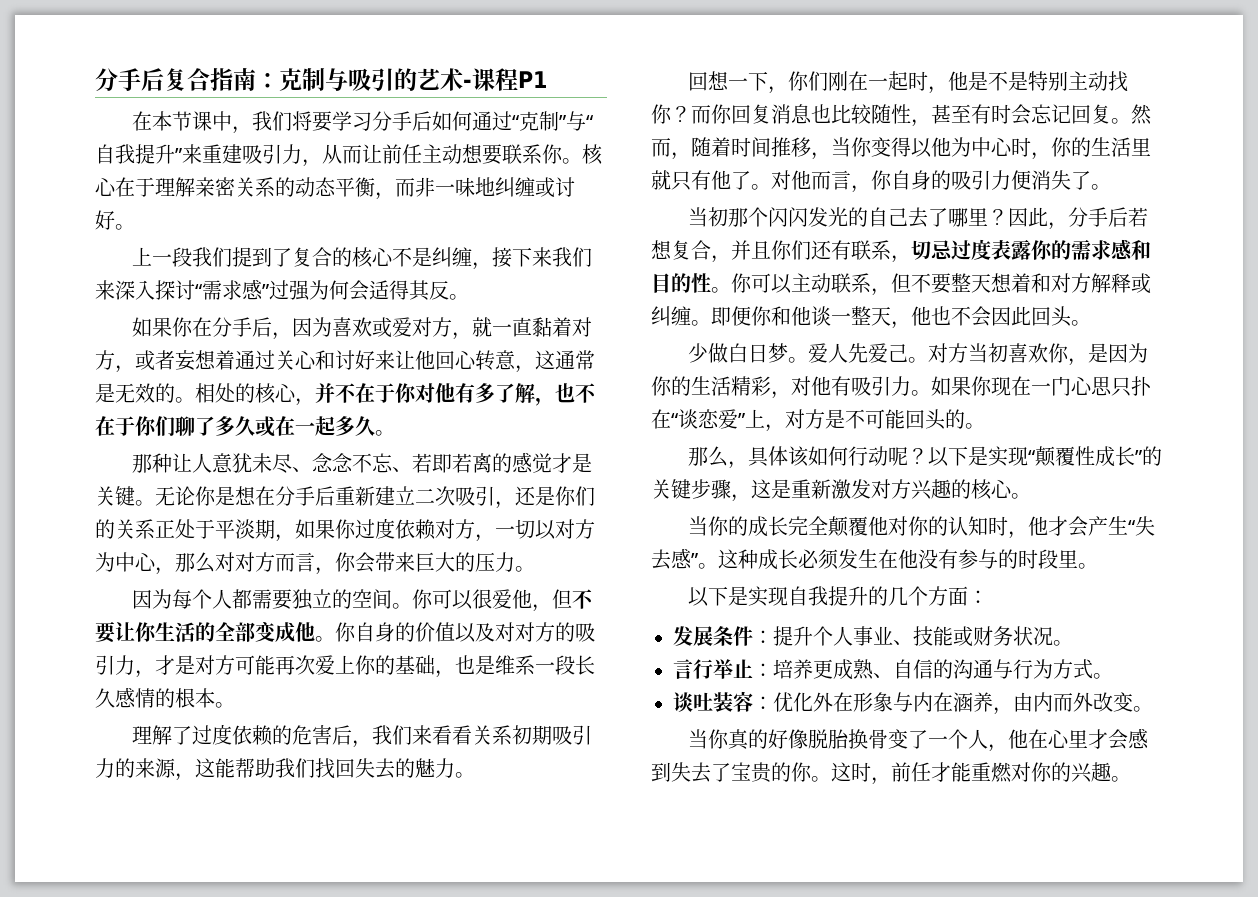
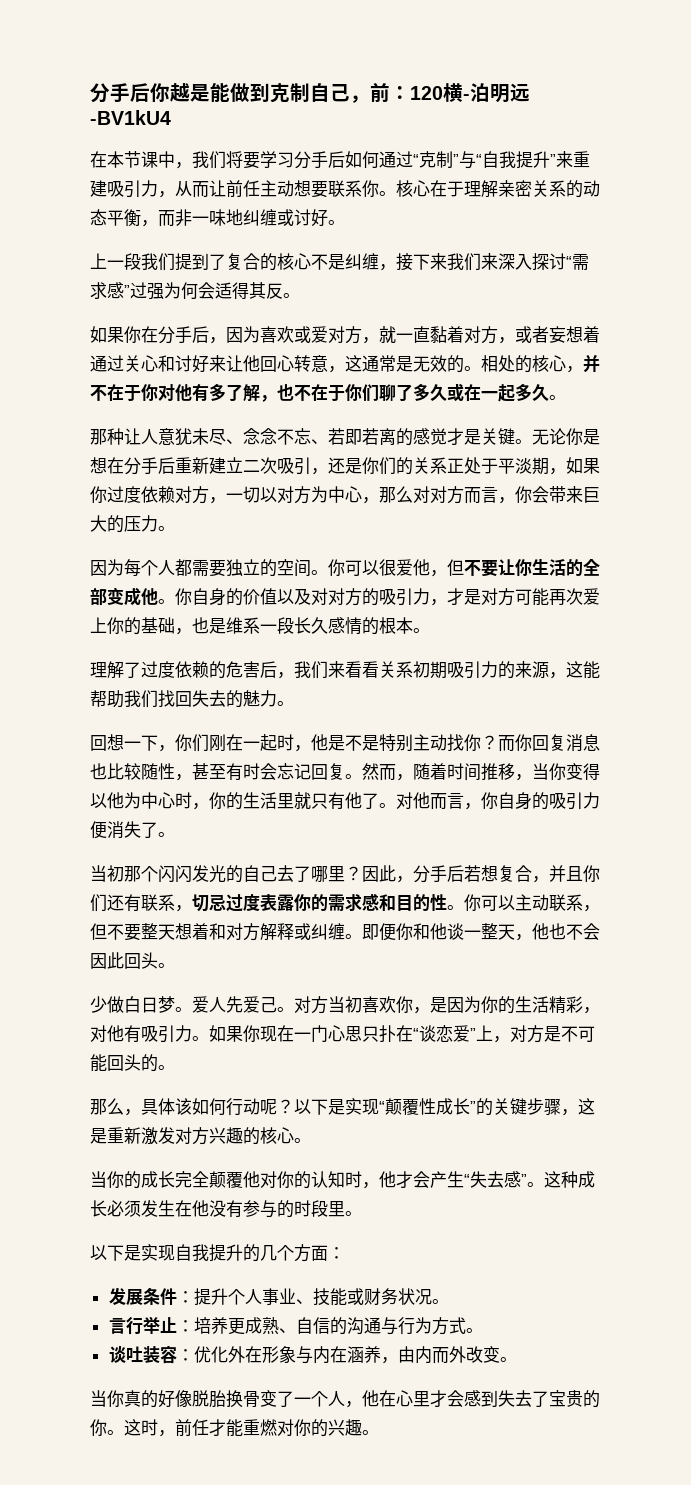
- 分手后复合指南：克制与吸引的艺术-课程P1
+ 分手后你越是能做到克制自己，前：120横-泊明远-BV1kU4

